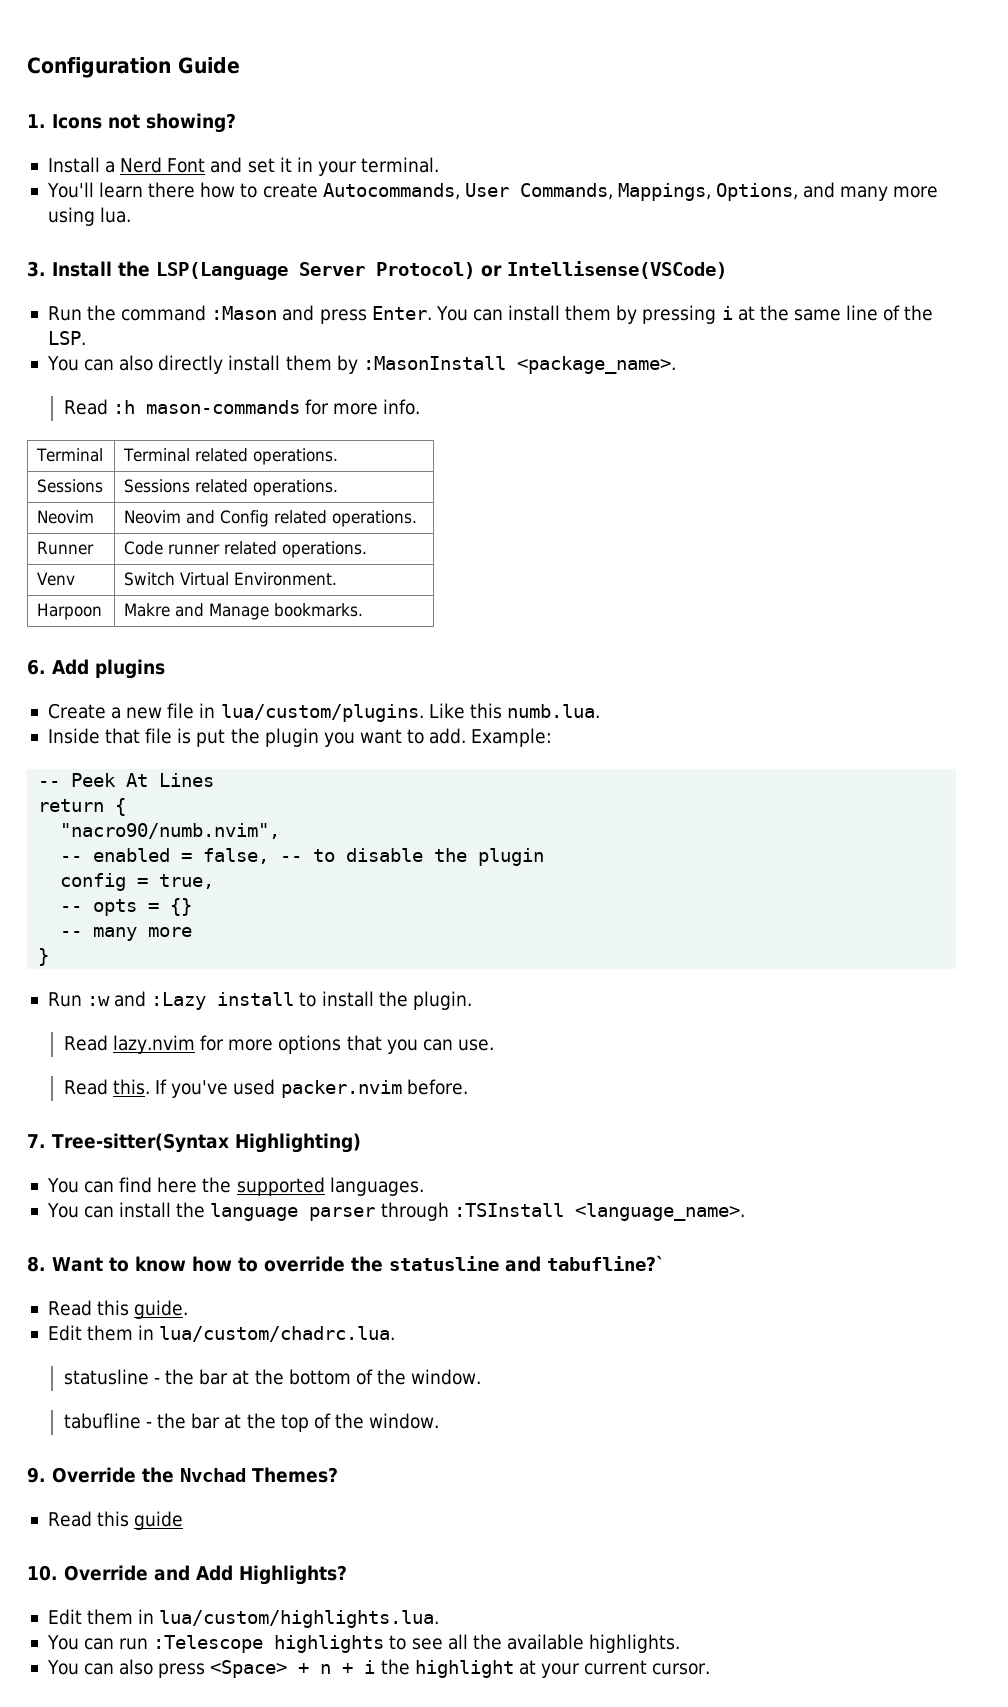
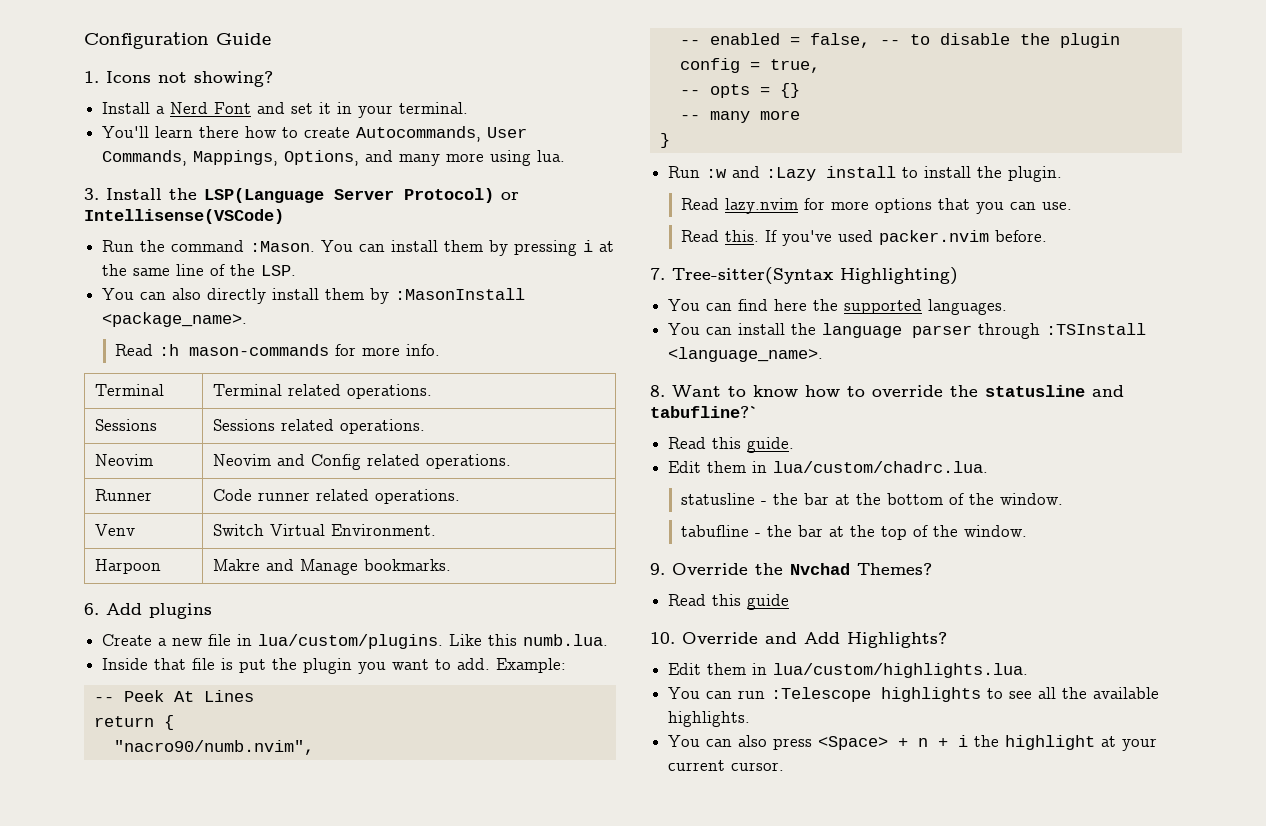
- Run the command :Mason and press Enter.
+ Run the command :Mason.

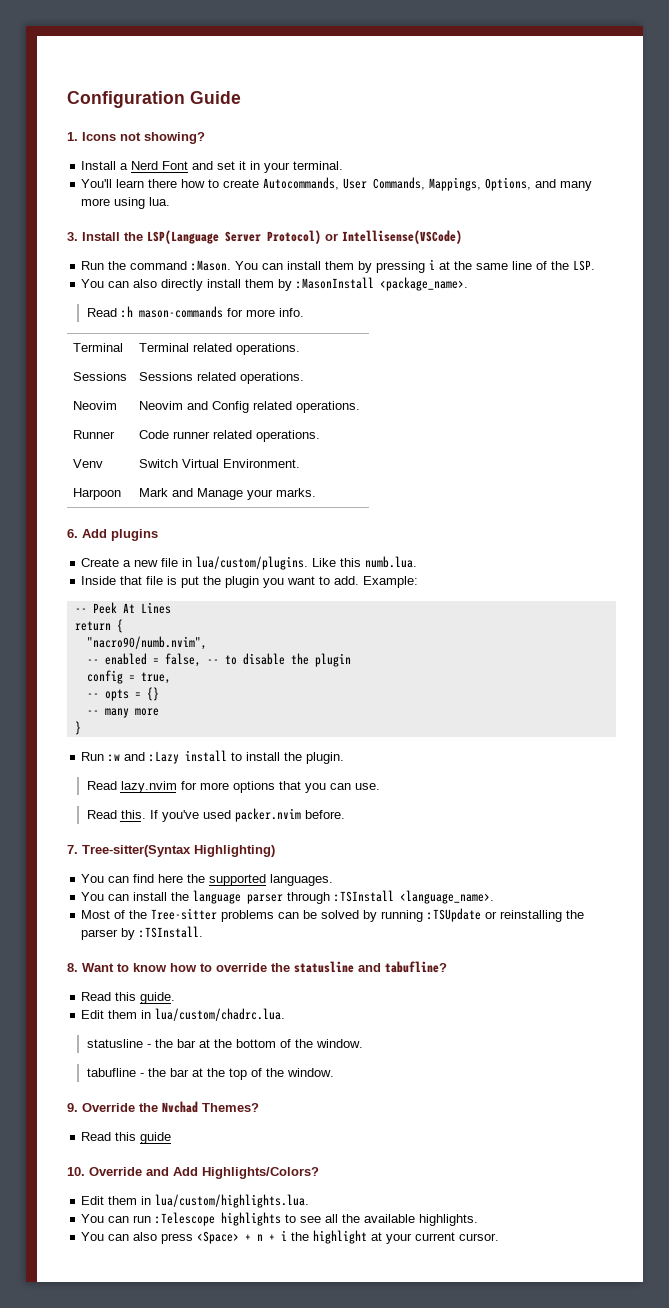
- Harpoon | Makre and Manage bookmarks.
+ Harpoon | Mark and Manage your marks.
+ Most of the Tree-sitter problems can be solved by running :TSUpdate or reinstalling the parser by :TSInstall.
- 8. Want to know how to override the statusline and tabufline?`
+ 8. Want to know how to override the statusline and tabufline?
- 10. Override and Add Highlights?
+ 10. Override and Add Highlights/Colors?

